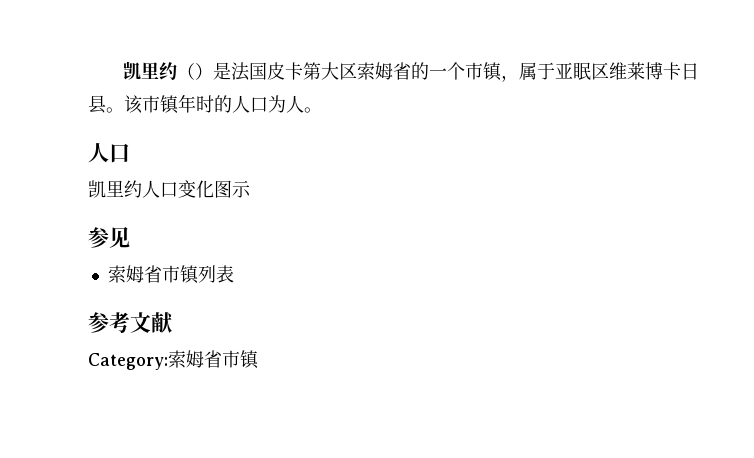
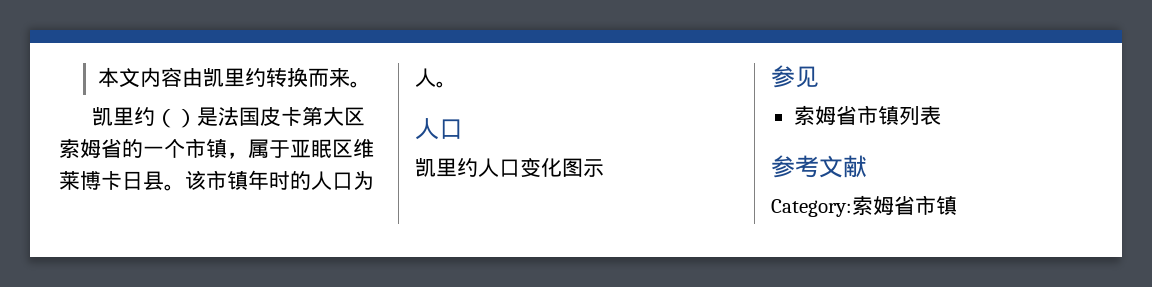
+ 本文内容由凯里约转换而来。

